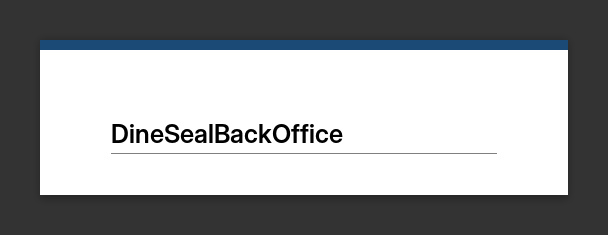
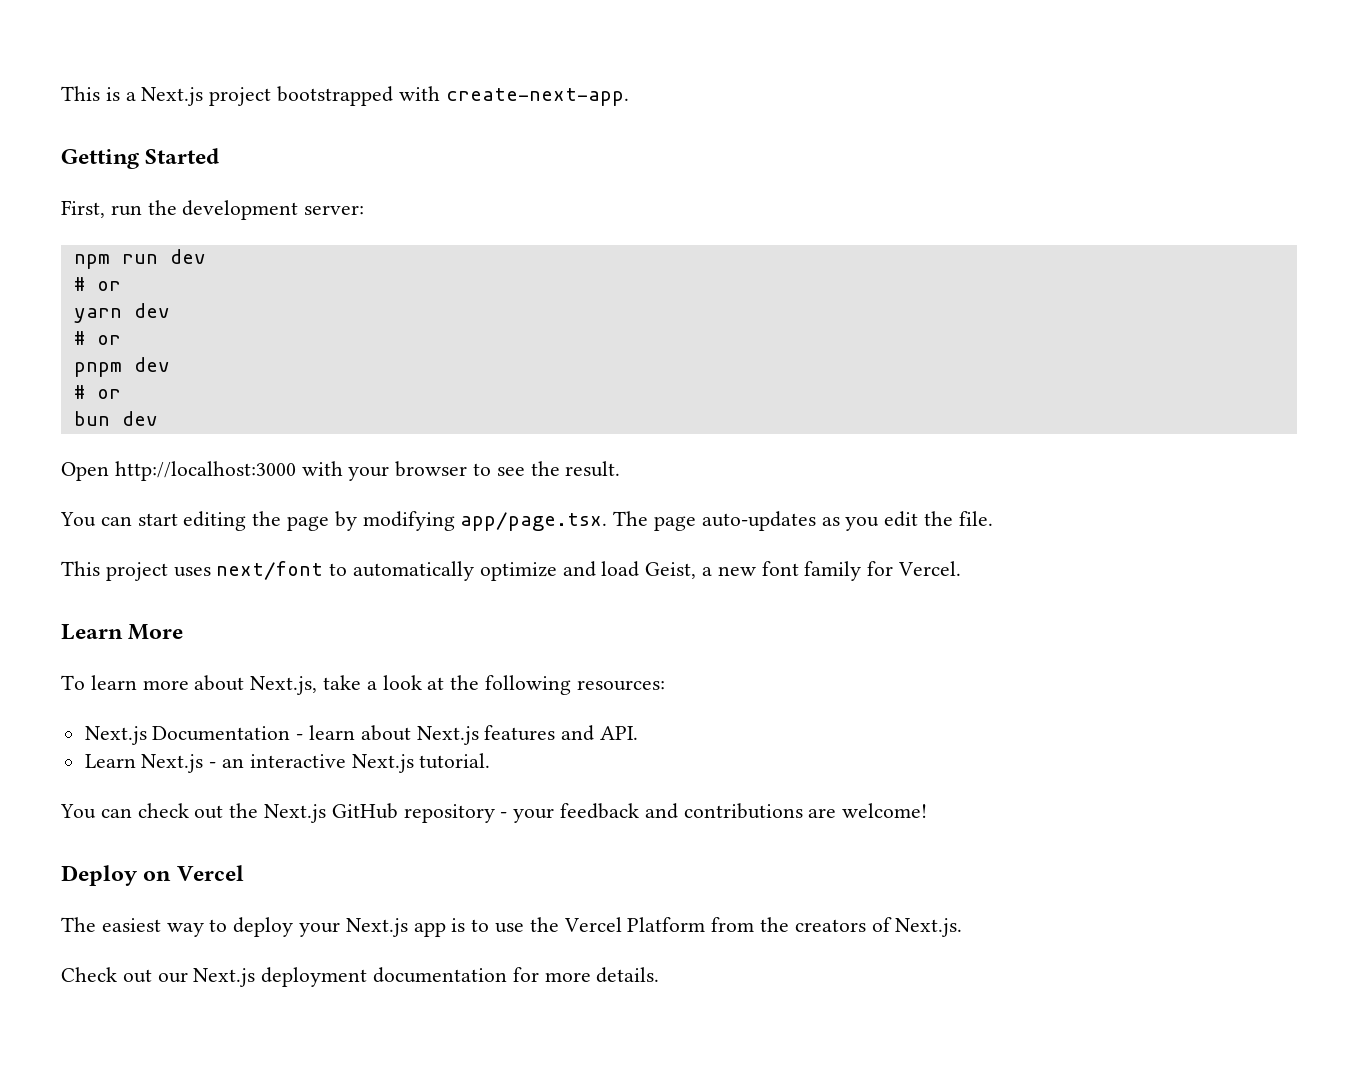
- DineSealBackOffice
+ This is a Next.js project bootstrapped with create-next-app.
+ Getting Started
+ First, run the development server:
+ npm run dev
+ # or
+ yarn dev
+ # or
+ pnpm dev
+ # or
+ bun dev
+ Open http://localhost:3000 with your browser to see the result.
+ You can start editing the page by modifying app/page.tsx. The page auto-updates as you edit the file.
+ This project uses next/font to automatically optimize and load Geist, a new font family for Vercel.
+ Learn More
+ To learn more about Next.js, take a look at the following resources:
+ Next.js Documentation - learn about Next.js features and API.
+ Learn Next.js - an interactive Next.js tutorial.
+ You can check out the Next.js GitHub repository - your feedback and contributions are welcome!
+ Deploy on Vercel
+ The easiest way to deploy your Next.js app is to use the Vercel Platform from the creators of Next.js.
+ Check out our Next.js deployment documentation for more details.

